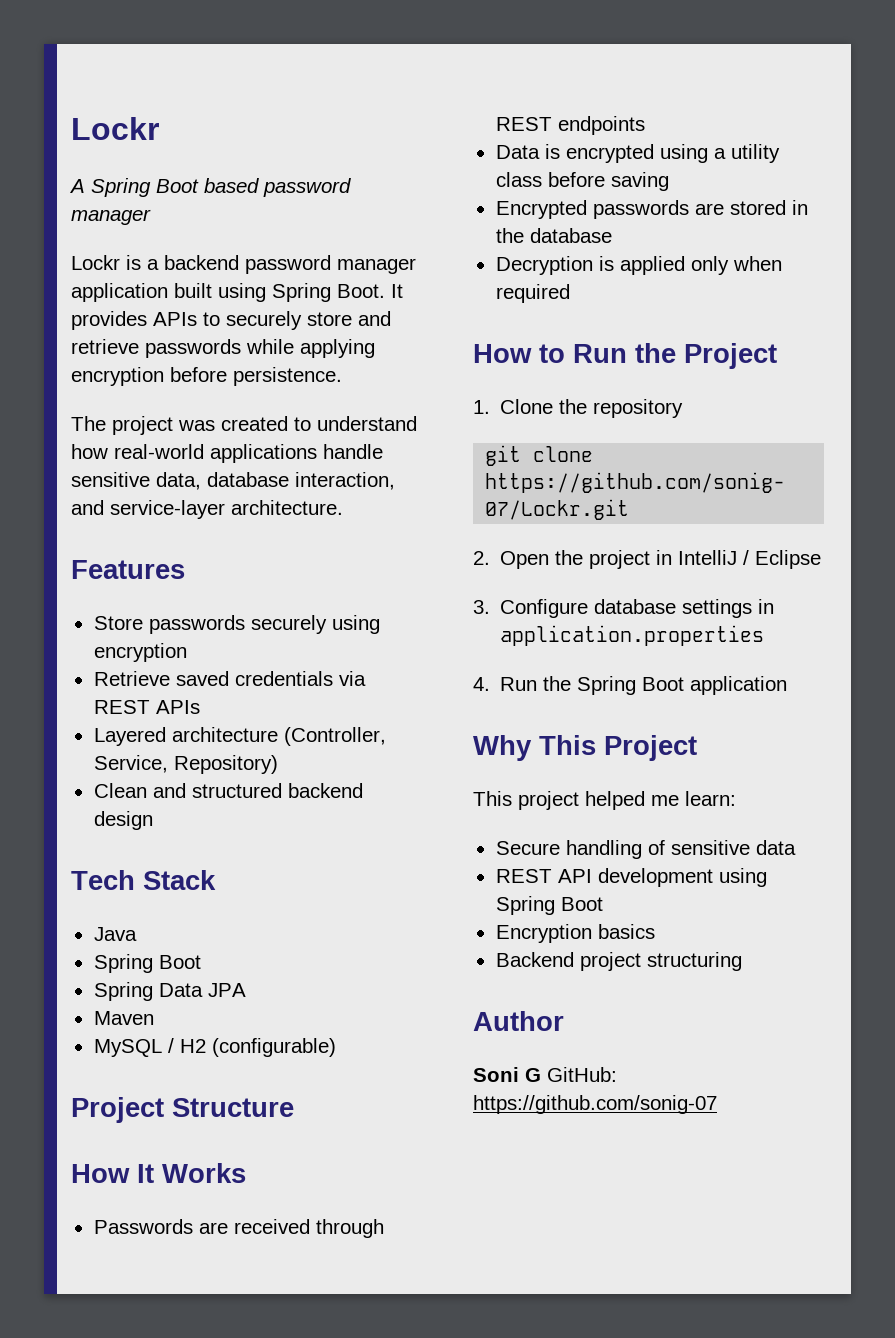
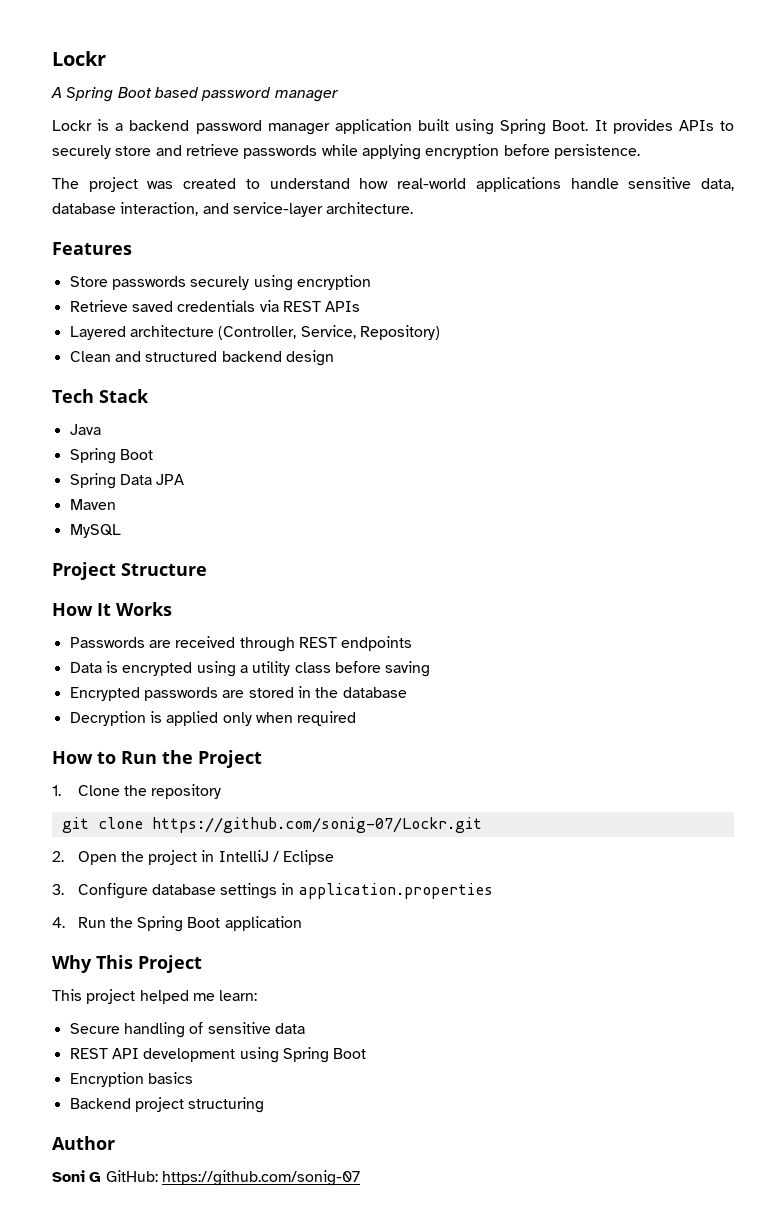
- MySQL / H2 (configurable)
+ MySQL

